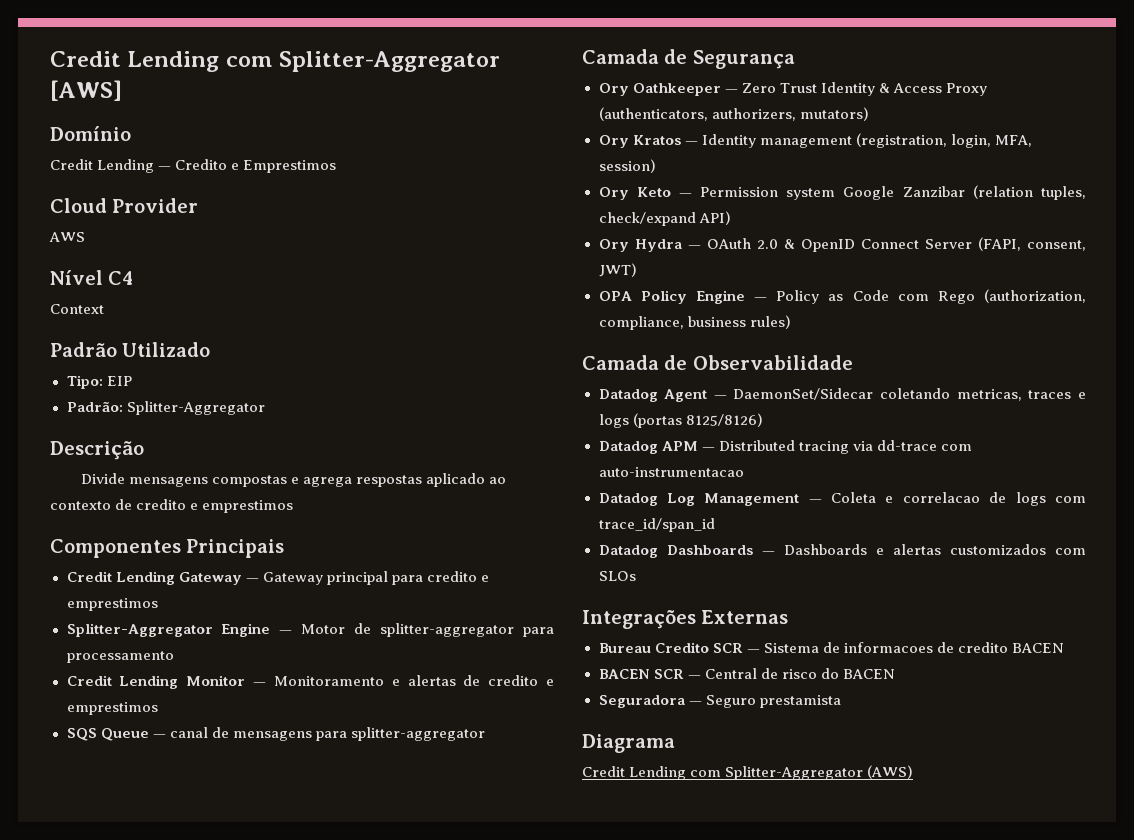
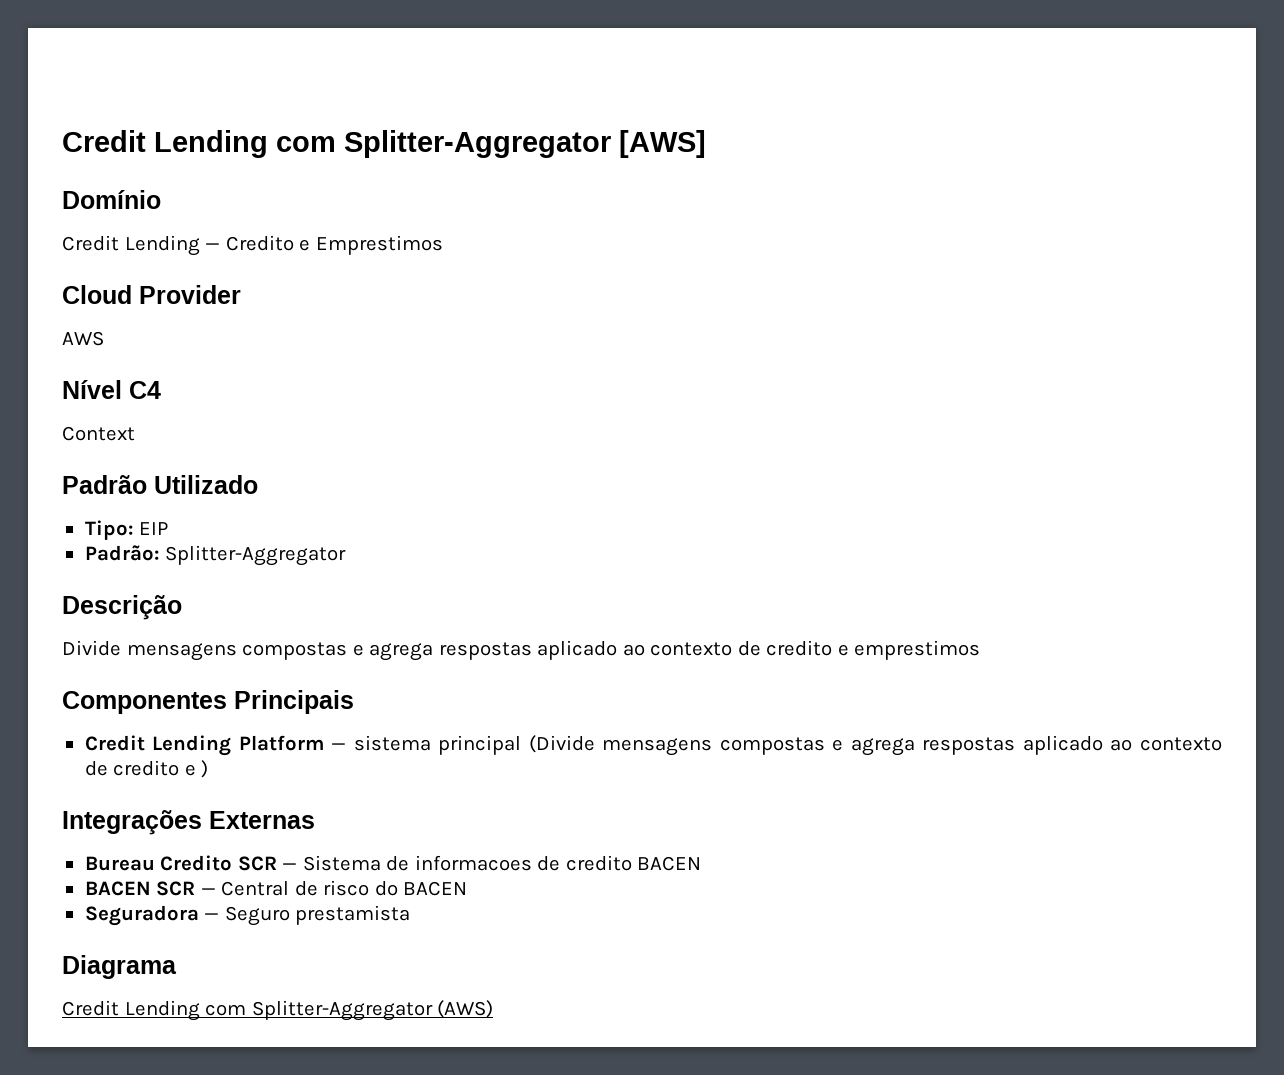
- Credit Lending Gateway — Gateway principal para credito e emprestimos
- Splitter-Aggregator Engine — Motor de splitter-aggregator para processamento
- Credit Lending Monitor — Monitoramento e alertas de credito e emprestimos
- SQS Queue — canal de mensagens para splitter-aggregator
- Camada de Segurança
- Ory Oathkeeper — Zero Trust Identity & Access Proxy (authenticators, authorizers, mutators)
- Ory Kratos — Identity management (registration, login, MFA, session)
- Ory Keto — Permission system Google Zanzibar (relation tuples, check/expand API)
- Ory Hydra — OAuth 2.0 & OpenID Connect Server (FAPI, consent, JWT)
- OPA Policy Engine — Policy as Code com Rego (authorization, compliance, business rules)
- Camada de Observabilidade
- Datadog Agent — DaemonSet/Sidecar coletando metricas, traces e logs (portas 8125/8126)
- Datadog APM — Distributed tracing via dd-trace com auto-instrumentacao
- Datadog Log Management — Coleta e correlacao de logs com trace_id/span_id
- Datadog Dashboards — Dashboards e alertas customizados com SLOs
+ Credit Lending Platform — sistema principal (Divide mensagens compostas e agrega respostas aplicado ao contexto de credito e )

